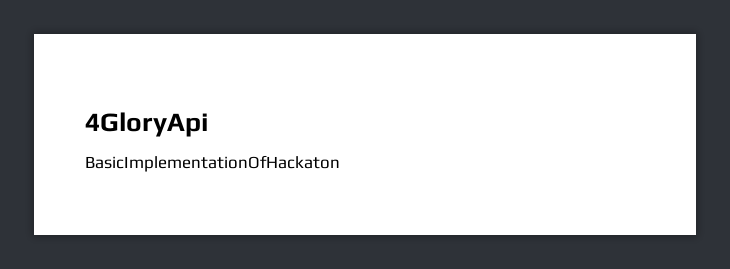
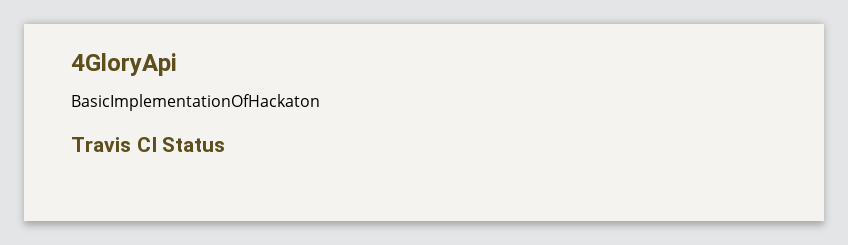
+ Travis CI Status

